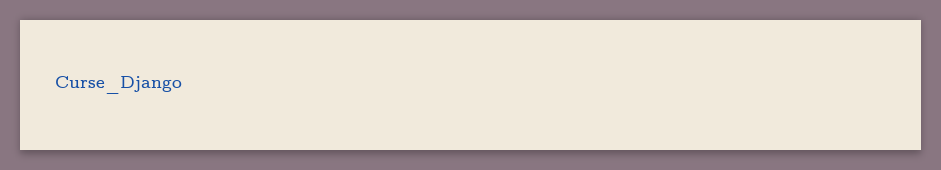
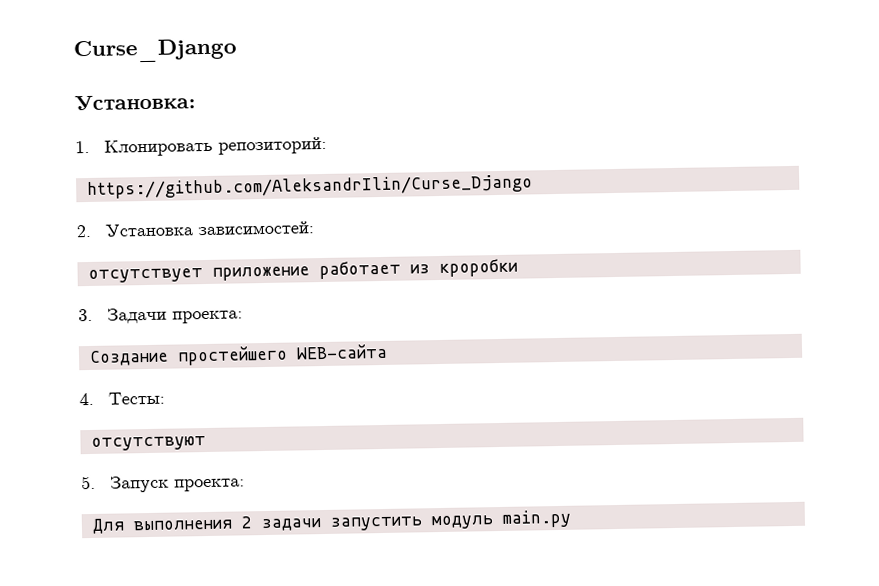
+ Установка:
+ 1. Клонировать репозиторий:
+ https://github.com/AleksandrIlin/Curse_Django
+ 2. Установка зависимостей:
+ отсутствует приложение работает из кроробки
+ 3. Задачи проекта:
+ Создание простейшего WEB-сайта
+ 4. Тесты:
+ отсутствуют
+ 5. Запуск проекта:
+ Для выполнения 2 задачи запустить модуль main.py

